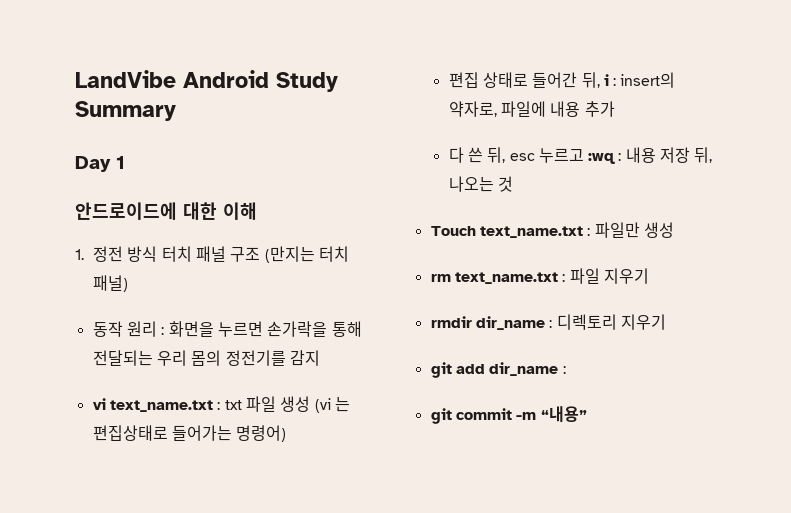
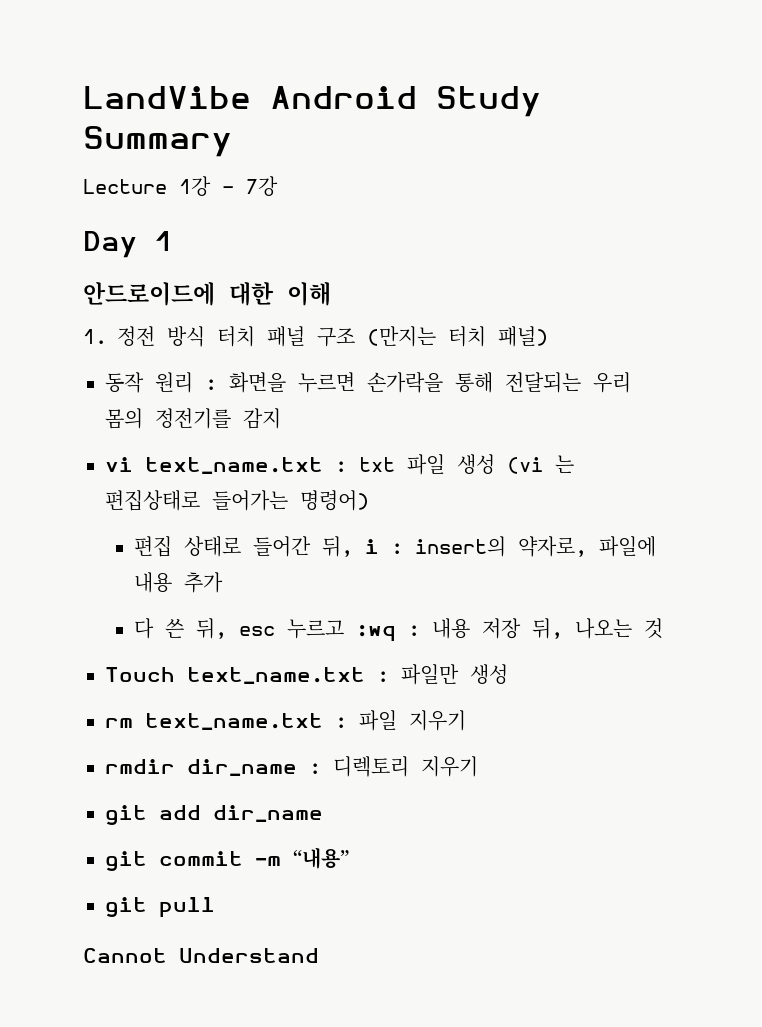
+ Lecture 1강 - 7강
- git add dir_name :
+ git add dir_name
+ git pull
+ Cannot Understand

